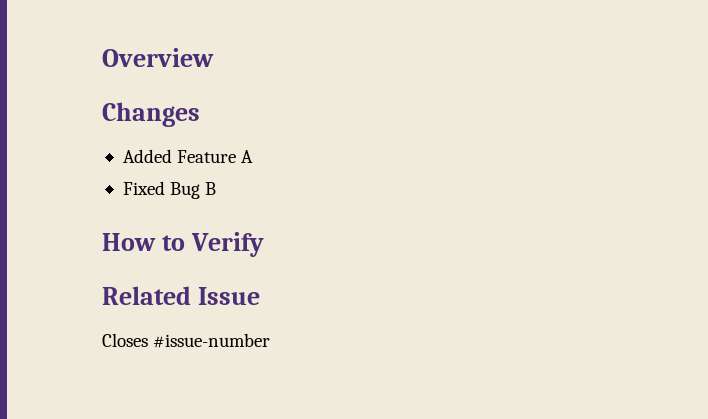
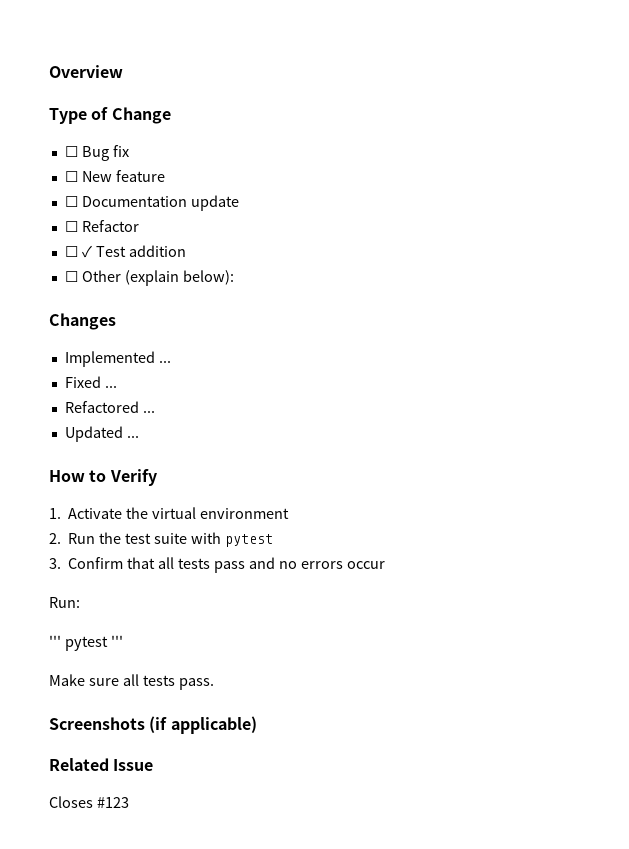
+ Type of Change
+ ☐ Bug fix
+ ☐ New feature
+ ☐ Documentation update
+ ☐ Refactor
+ ☐ ✓ Test addition
+ ☐ Other (explain below):
  Changes
- Added Feature A
- Fixed Bug B
+ Implemented ...
+ Fixed ...
+ Refactored ...
+ Updated ...
  How to Verify
+ 1. Activate the virtual environment
+ 2. Run the test suite with pytest
+ 3. Confirm that all tests pass and no errors occur
+ Run:
+ ''' pytest '''
+ Make sure all tests pass.
+ Screenshots (if applicable)
- Closes #issue-number
+ Closes #123

